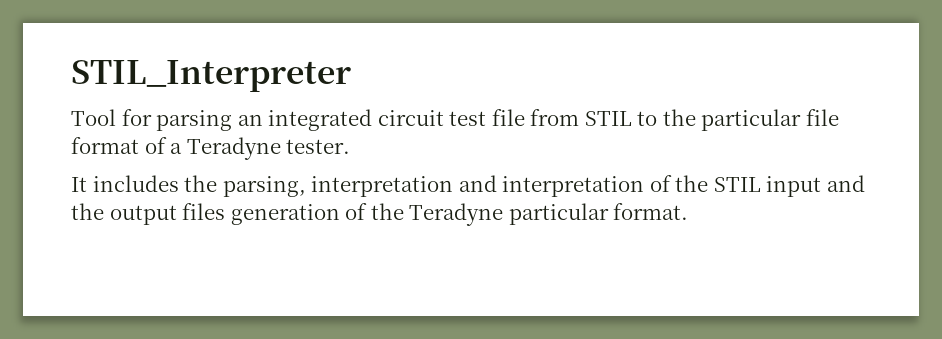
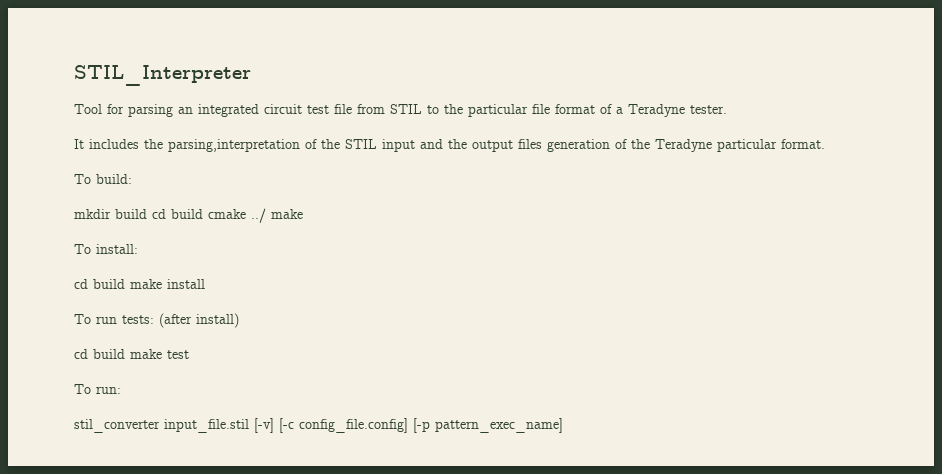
- It includes the parsing, interpretation and interpretation of the STIL input and the output files generation of the Teradyne particular format.
+ It includes the parsing,interpretation of the STIL input and the output files generation of the Teradyne particular format.
+ To build:
+ mkdir build cd build cmake ../ make
+ To install:
+ cd build make install
+ To run tests: (after install)
+ cd build make test
+ To run:
+ stil_converter input_file.stil [-v] [-c config_file.config] [-p pattern_exec_name]

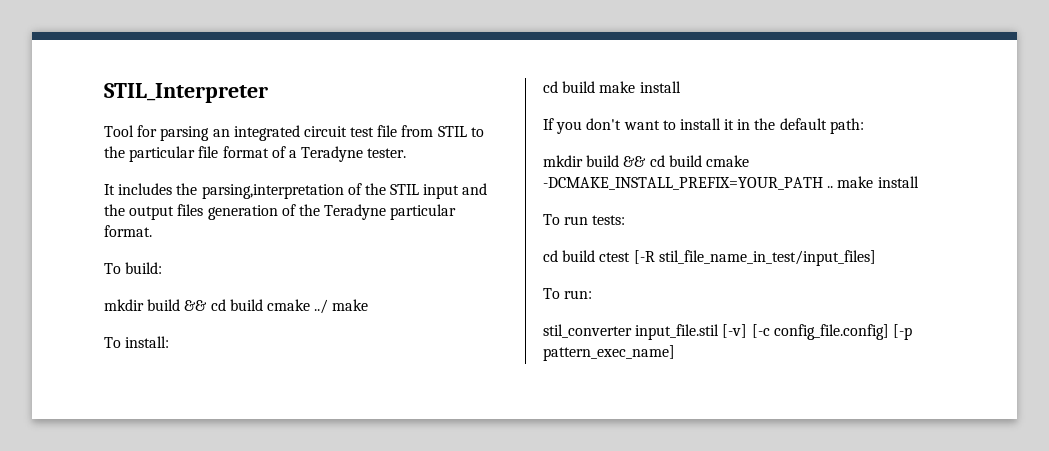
- mkdir build cd build cmake ../ make
+ mkdir build && cd build cmake ../ make
+ If you don't want to install it in the default path:
+ mkdir build && cd build cmake -DCMAKE_INSTALL_PREFIX=YOUR_PATH .. make install
- To run tests: (after install)
- cd build make test
+ To run tests:
+ cd build ctest [-R stil_file_name_in_test/input_files]

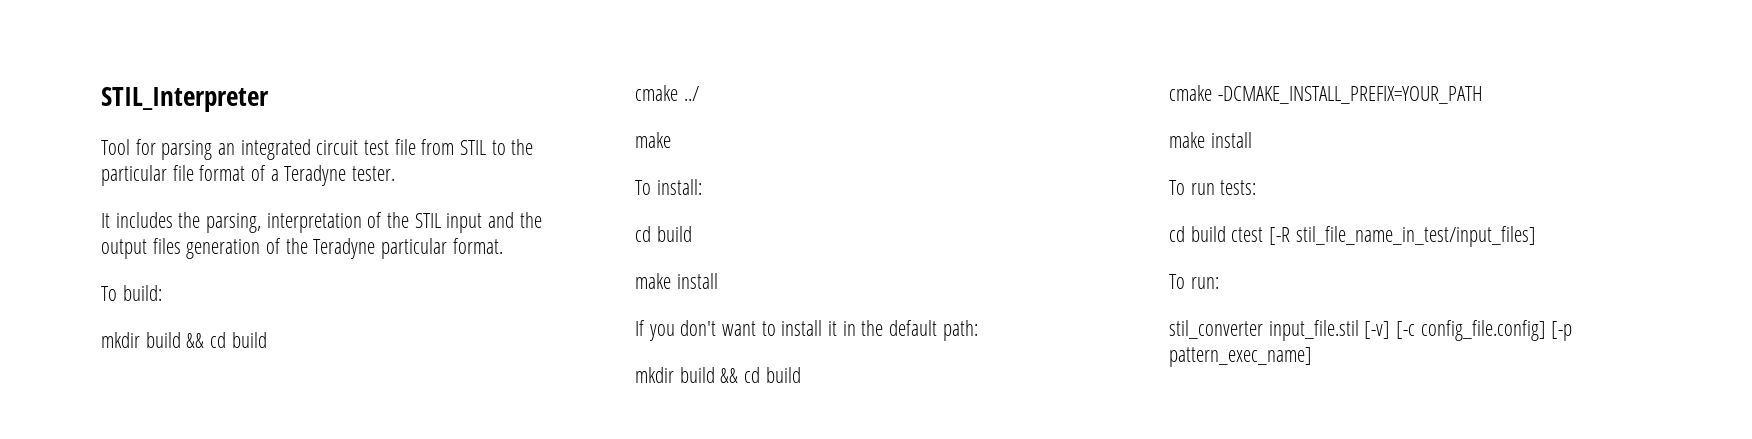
- It includes the parsing,interpretation of the STIL input and the output files generation of the Teradyne particular format.
+ It includes the parsing, interpretation of the STIL input and the output files generation of the Teradyne particular format.
  To build:
- mkdir build && cd build cmake ../ make
+ mkdir build && cd build
+ cmake ../
+ make
  To install:
- cd build make install
+ cd build
+ make install
  If you don't want to install it in the default path:
- mkdir build && cd build cmake -DCMAKE_INSTALL_PREFIX=YOUR_PATH .. make install
+ mkdir build && cd build
+ cmake -DCMAKE_INSTALL_PREFIX=YOUR_PATH
+ make install

